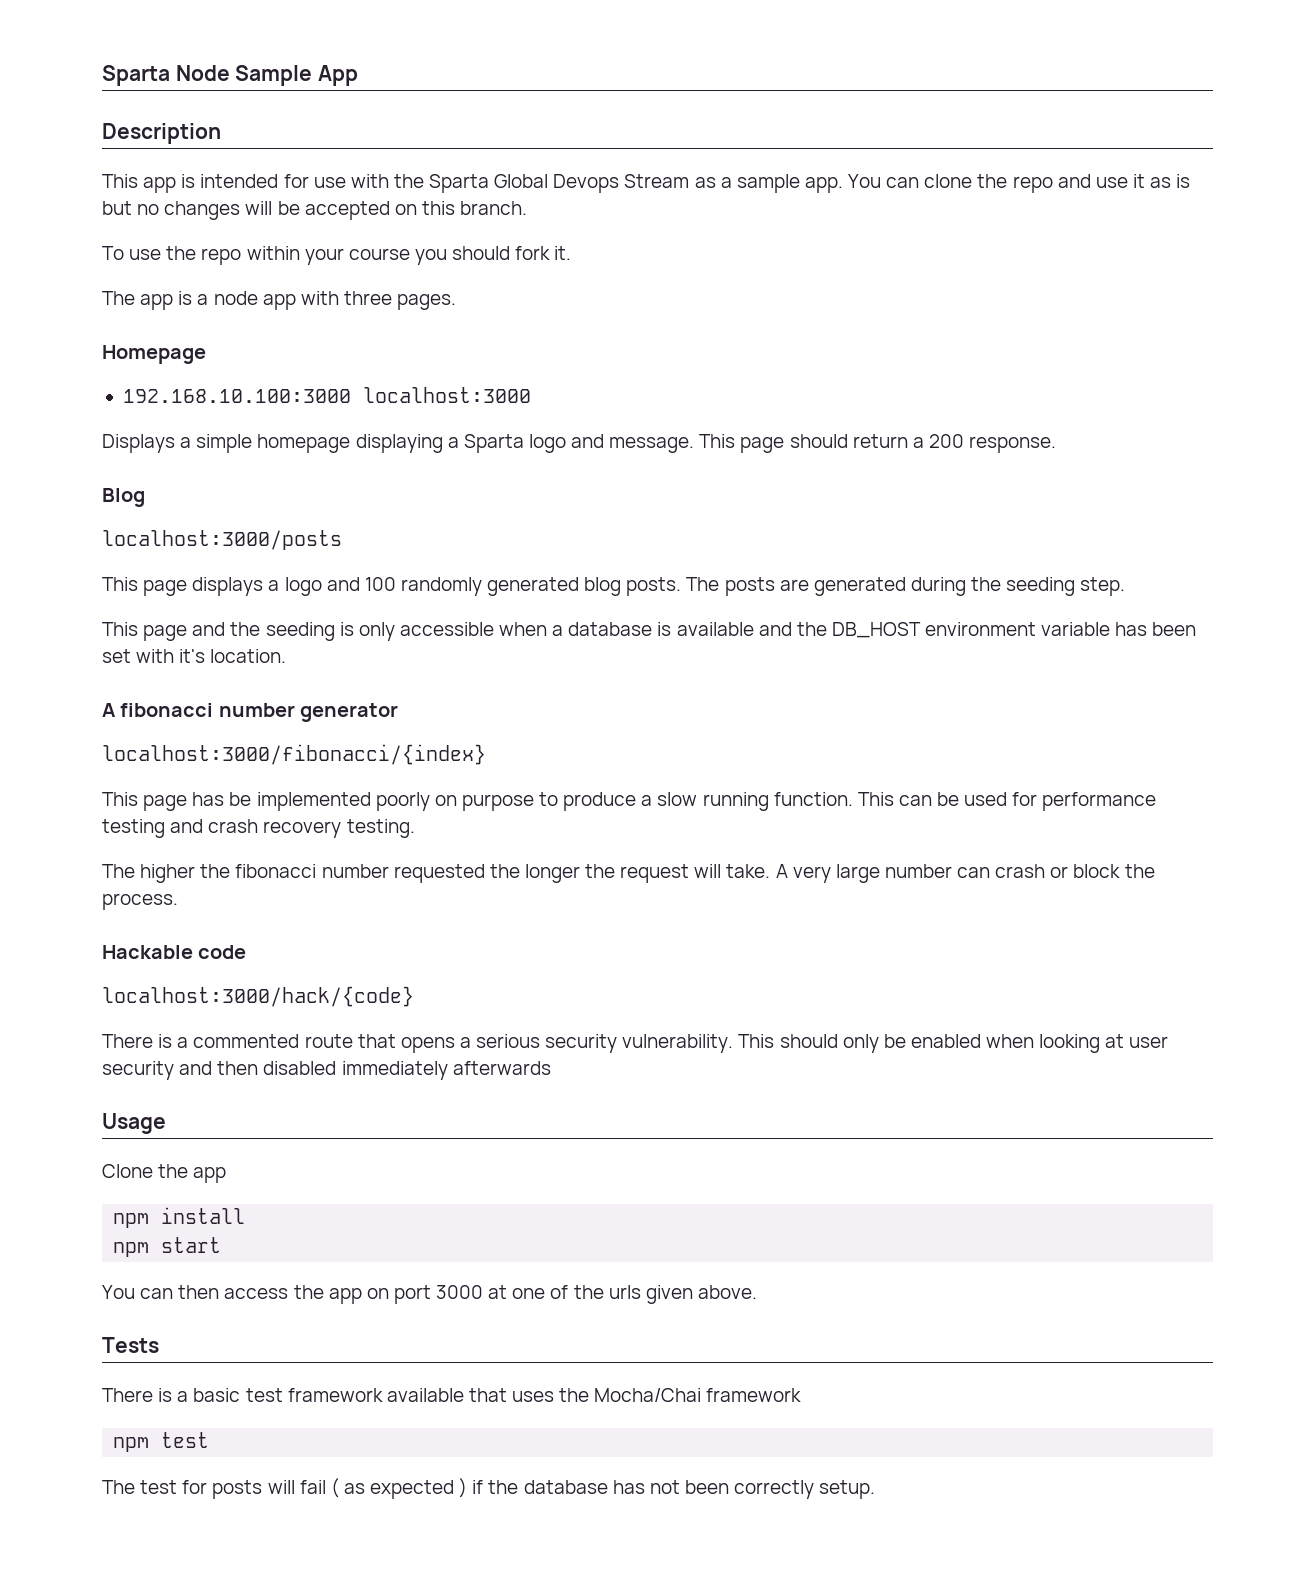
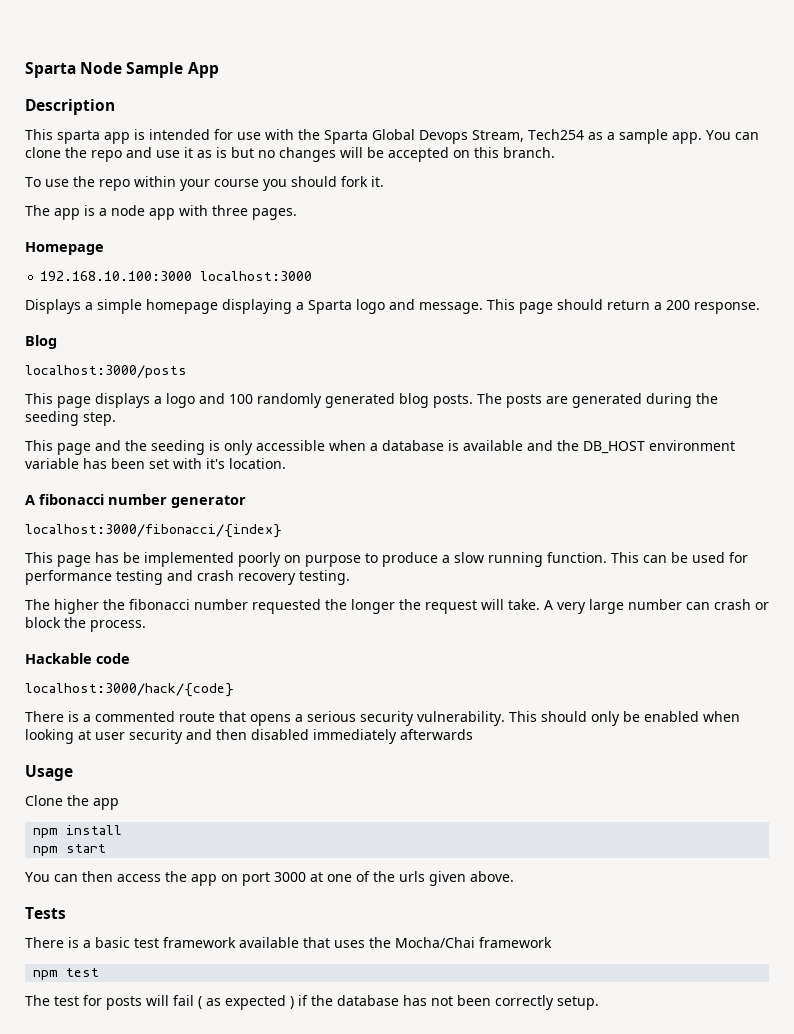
- This app is intended for use with the Sparta Global Devops Stream as a sample app.
+ This sparta app is intended for use with the Sparta Global Devops Stream, Tech254 as a sample app.

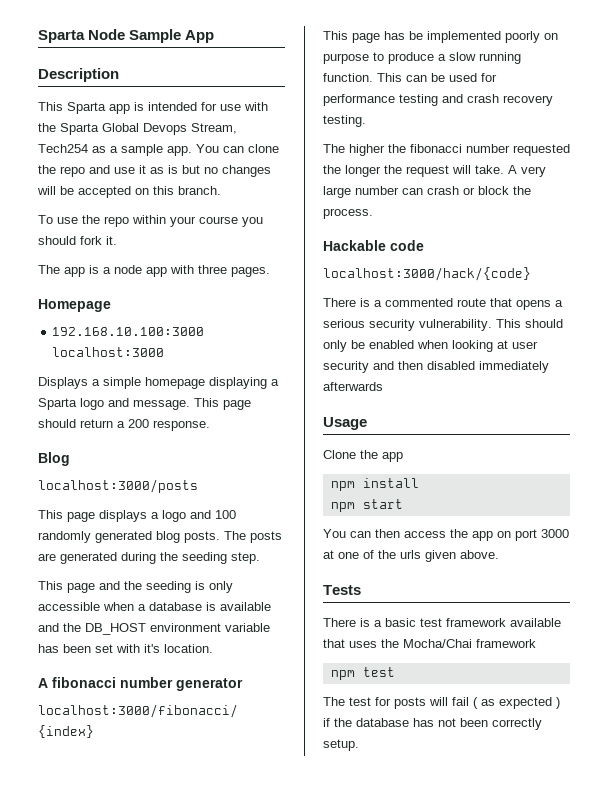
- This sparta app is intended for use with the Sparta Global Devops Stream, Tech254 as a sample app.
+ This Sparta app is intended for use with the Sparta Global Devops Stream, Tech254 as a sample app.

